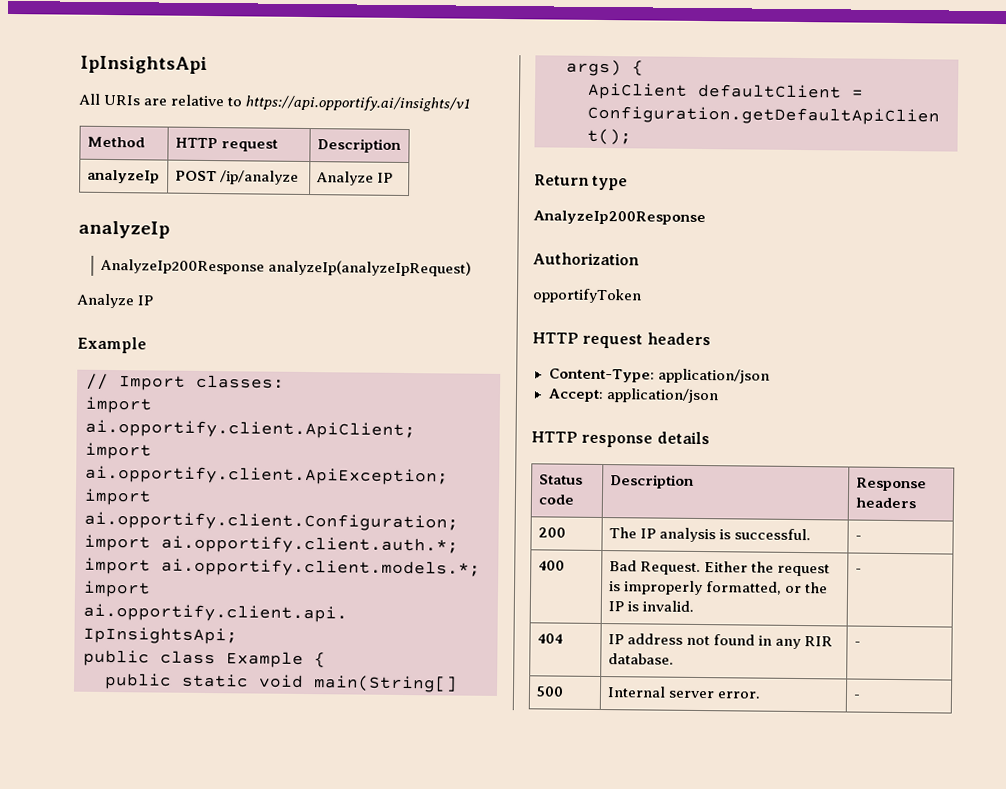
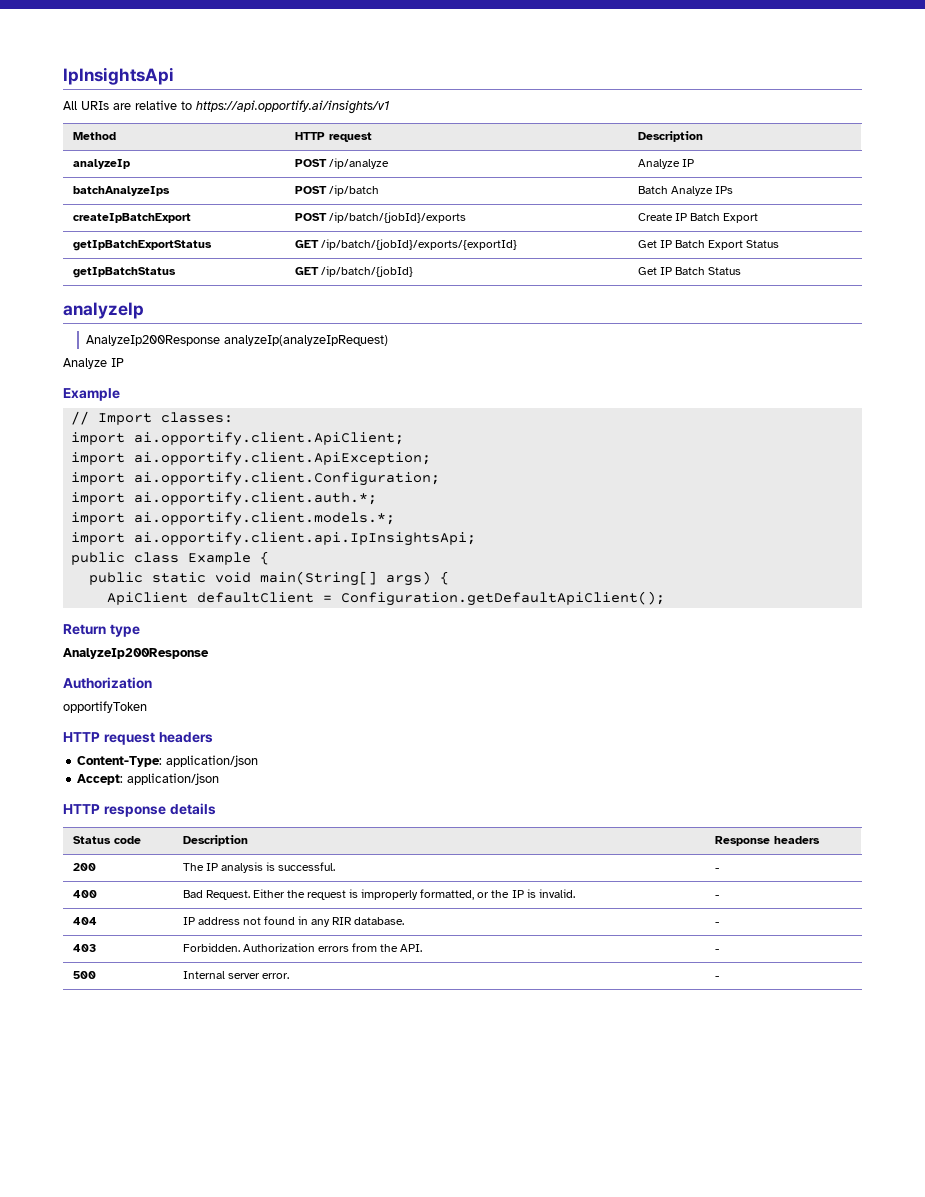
+ batchAnalyzeIps | POST /ip/batch | Batch Analyze IPs
+ createIpBatchExport | POST /ip/batch/{jobId}/exports | Create IP Batch Export
+ getIpBatchExportStatus | GET /ip/batch/{jobId}/exports/{exportId} | Get IP Batch Export Status
+ getIpBatchStatus | GET /ip/batch/{jobId} | Get IP Batch Status
+ 403 | Forbidden. Authorization errors from the API. | -

